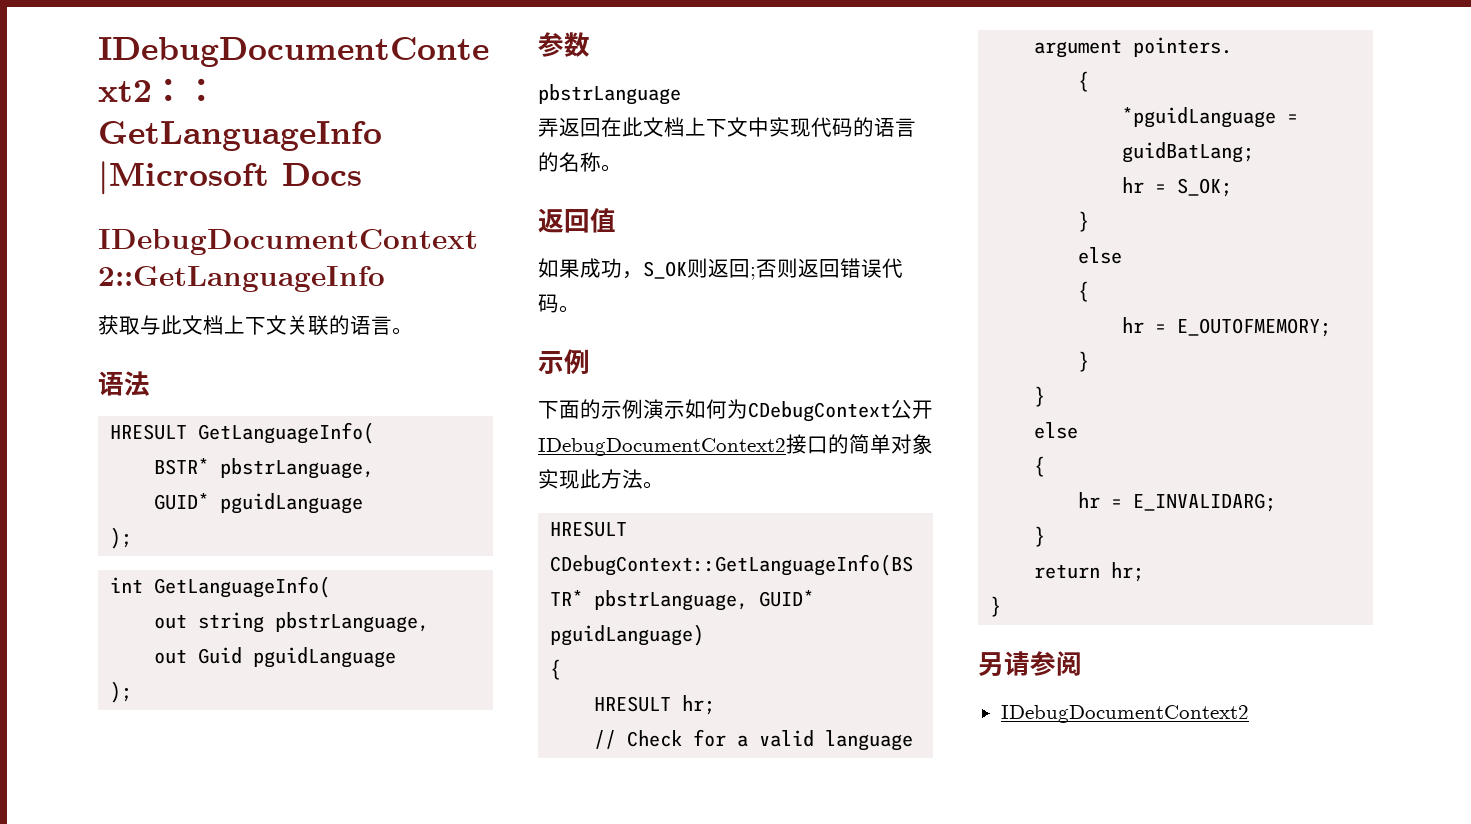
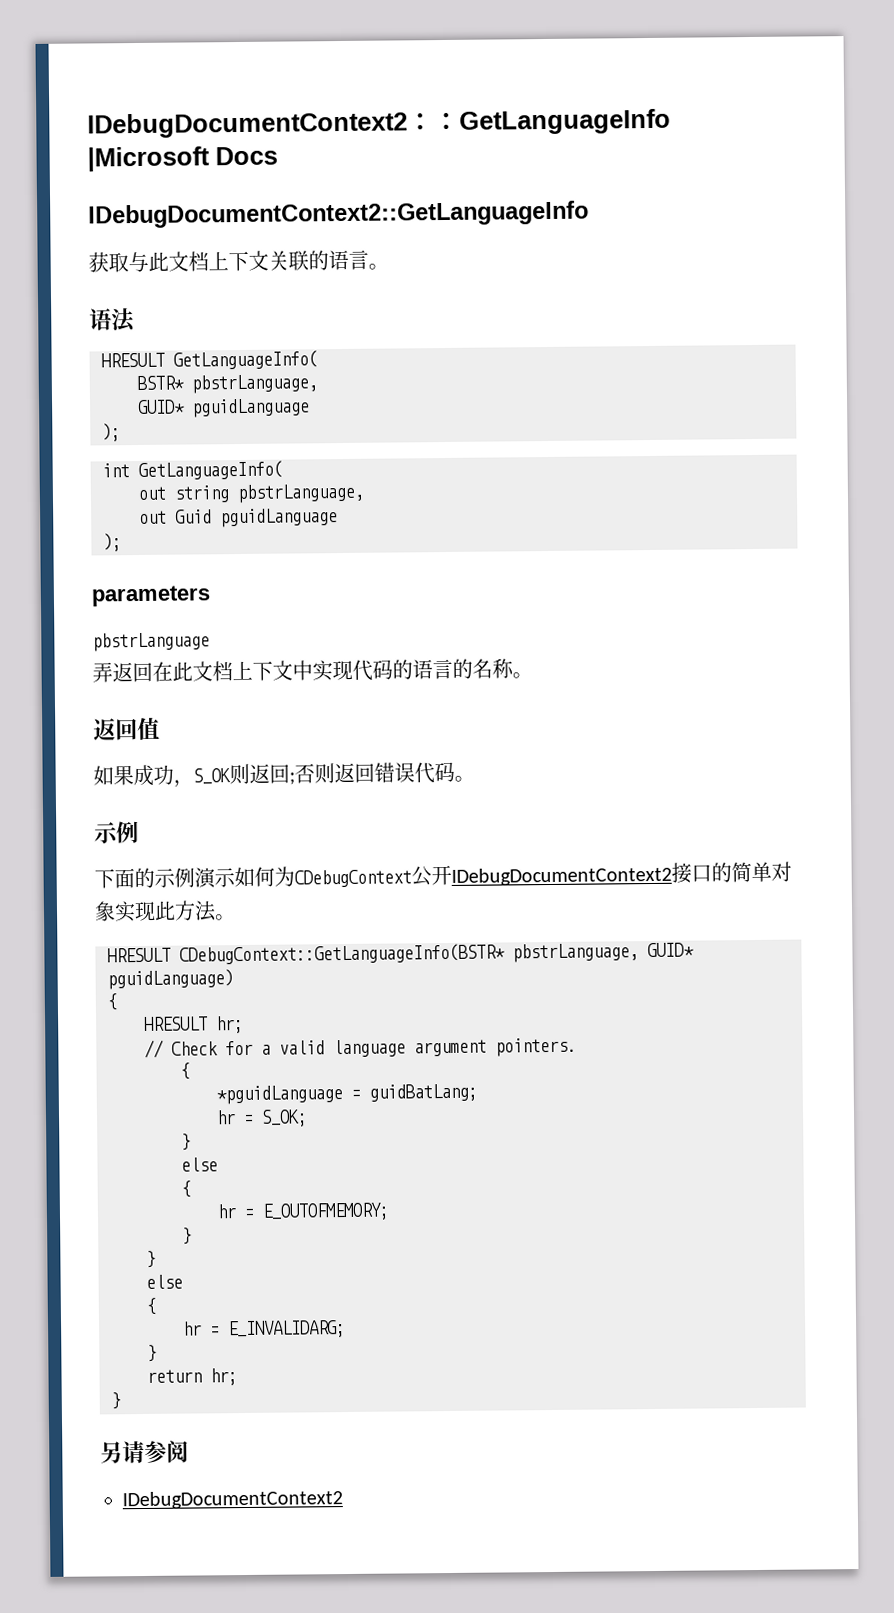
- 参数
+ parameters

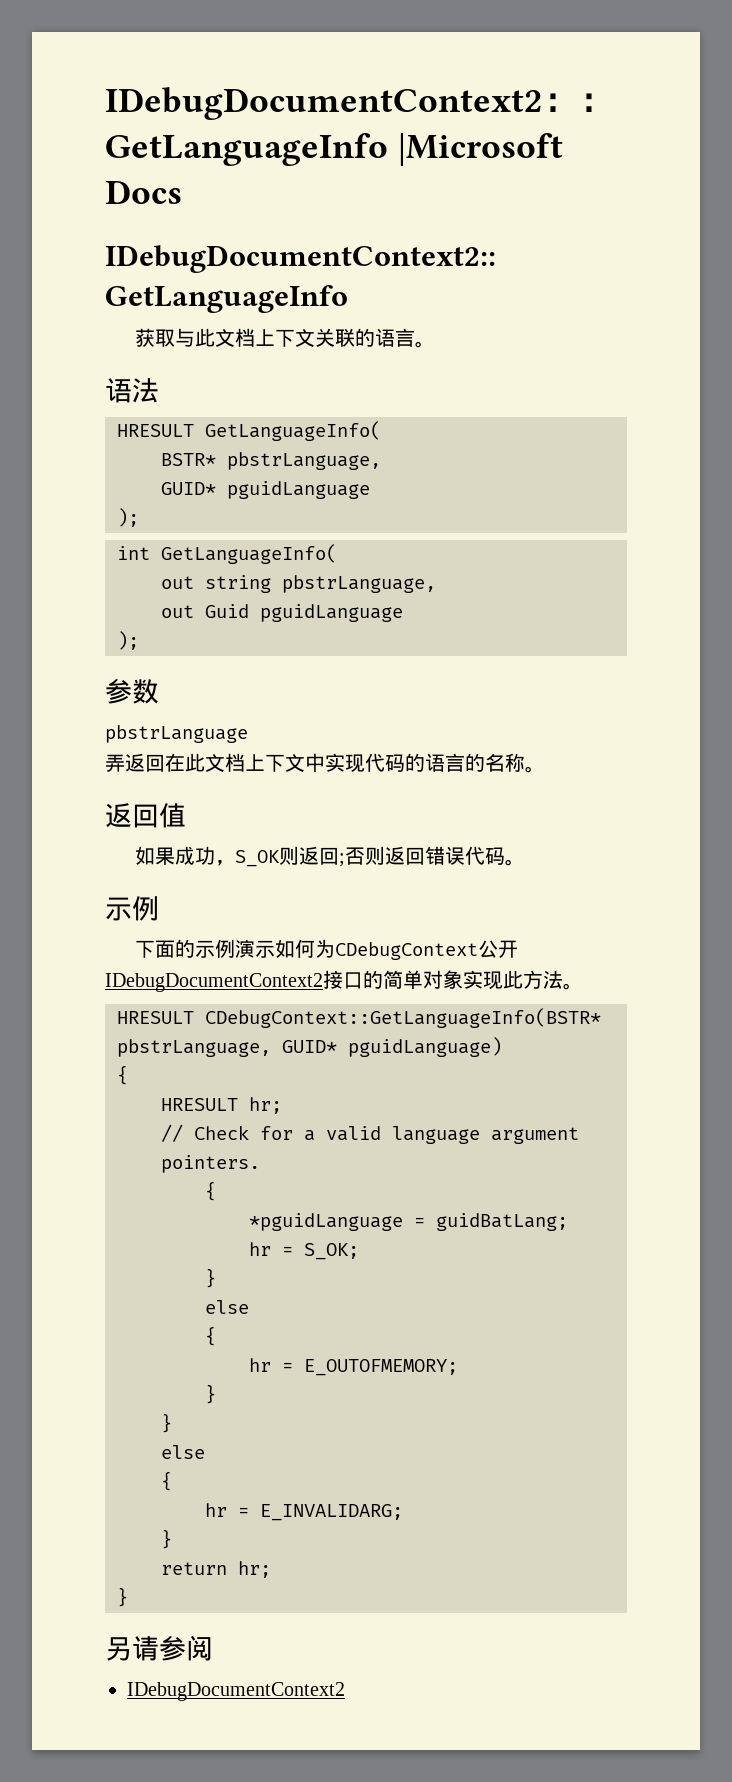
- parameters
+ 参数

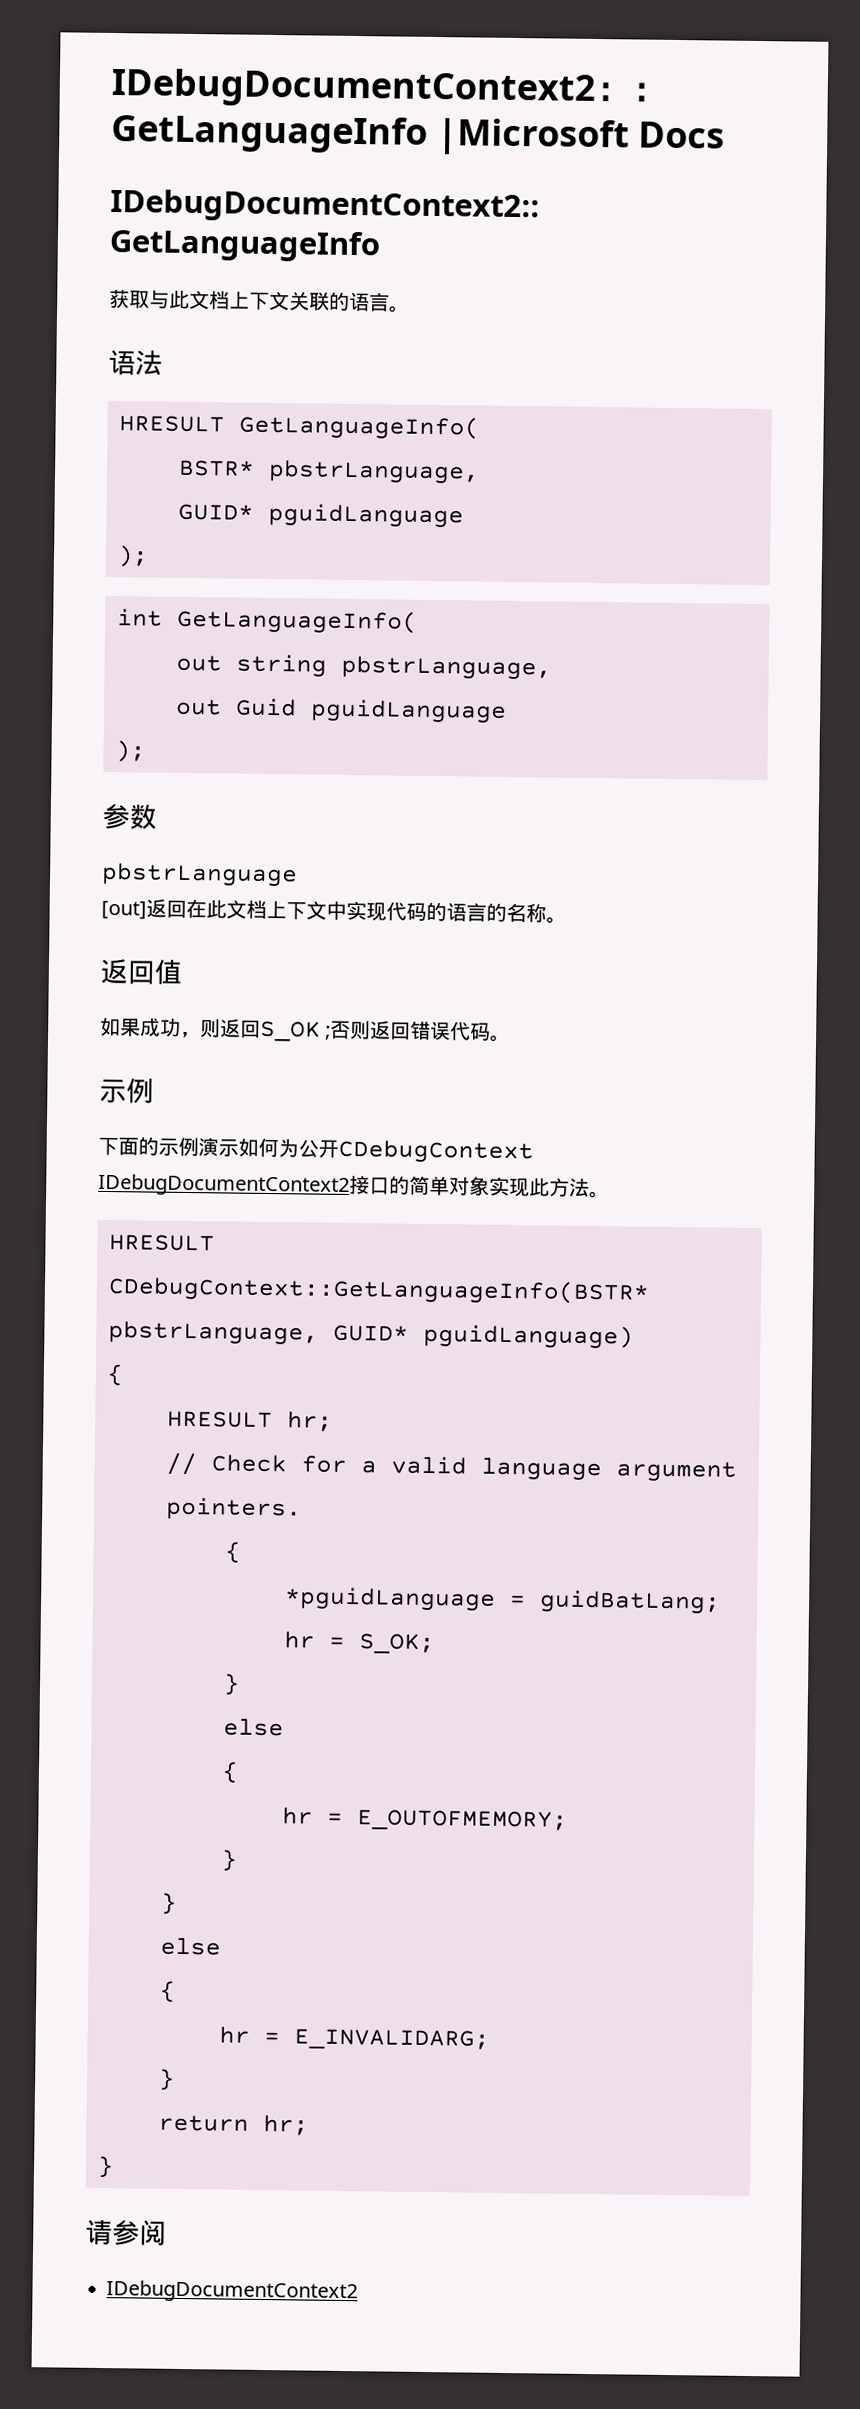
- 弄返回在此文档上下文中实现代码的语言的名称。
+ [out]返回在此文档上下文中实现代码的语言的名称。
- 如果成功，S_OK则返回;否则返回错误代码。
+ 如果成功，则返回S_OK ;否则返回错误代码。
- 下面的示例演示如何为CDebugContext公开IDebugDocumentContext2接口的简单对象实现此方法。
+ 下面的示例演示如何为公开CDebugContext IDebugDocumentContext2接口的简单对象实现此方法。
- 另请参阅
+ 请参阅

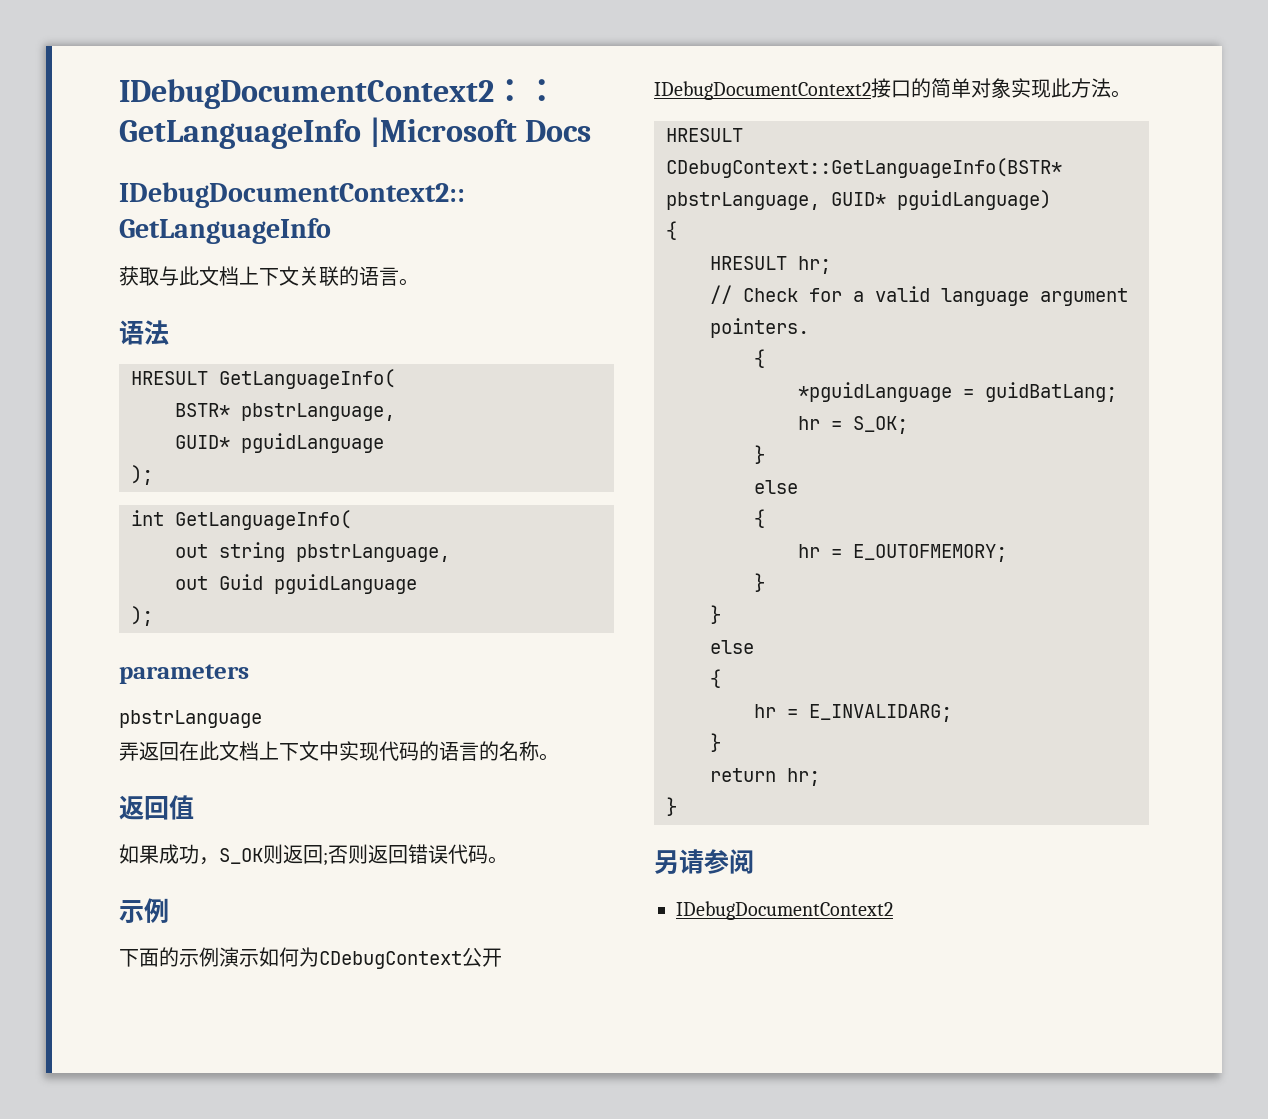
- 参数
+ parameters
- [out]返回在此文档上下文中实现代码的语言的名称。
+ 弄返回在此文档上下文中实现代码的语言的名称。
- 如果成功，则返回S_OK ;否则返回错误代码。
+ 如果成功，S_OK则返回;否则返回错误代码。
- 下面的示例演示如何为公开CDebugContext IDebugDocumentContext2接口的简单对象实现此方法。
+ 下面的示例演示如何为CDebugContext公开IDebugDocumentContext2接口的简单对象实现此方法。
- 请参阅
+ 另请参阅

